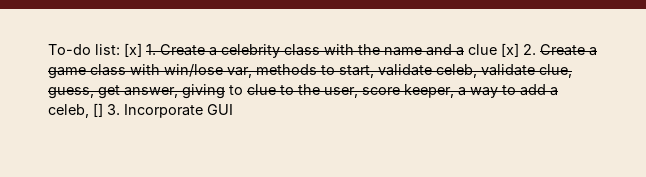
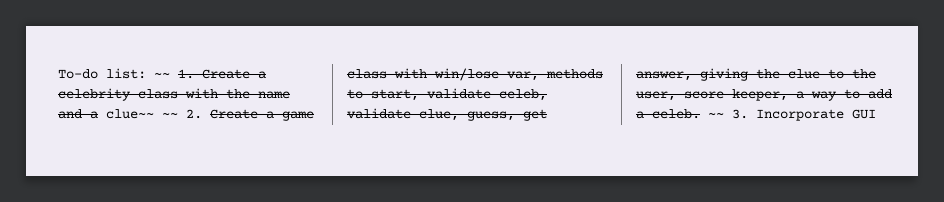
- To-do list: [x] 1. Create a celebrity class with the name and a clue [x] 2. Create a game class with win/lose var, methods to start, validate celeb, validate clue, guess, get answer, giving to clue to the user, score keeper, a way to add a celeb, [] 3. Incorporate GUI
+ To-do list: ~~ 1. Create a celebrity class with the name and a clue~~ ~~ 2. Create a game class with win/lose var, methods to start, validate celeb, validate clue, guess, get answer, giving the clue to the user, score keeper, a way to add a celeb. ~~ 3. Incorporate GUI

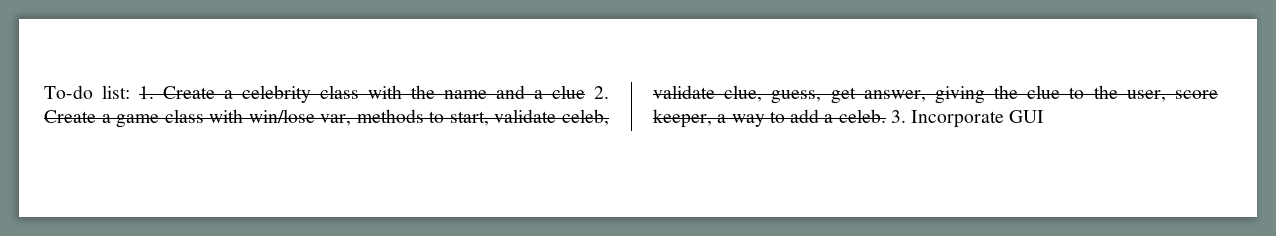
- To-do list: ~~ 1. Create a celebrity class with the name and a clue~~ ~~ 2. Create a game class with win/lose var, methods to start, validate celeb, validate clue, guess, get answer, giving the clue to the user, score keeper, a way to add a celeb.
+ To-do list: 1. Create a celebrity class with the name and a clue 2. Create a game class with win/lose var, methods to start, validate celeb, validate clue, guess, get answer, giving the clue to the user, score keeper, a way to add a celeb.
- ~~ 3. Incorporate GUI
+ 3. Incorporate GUI

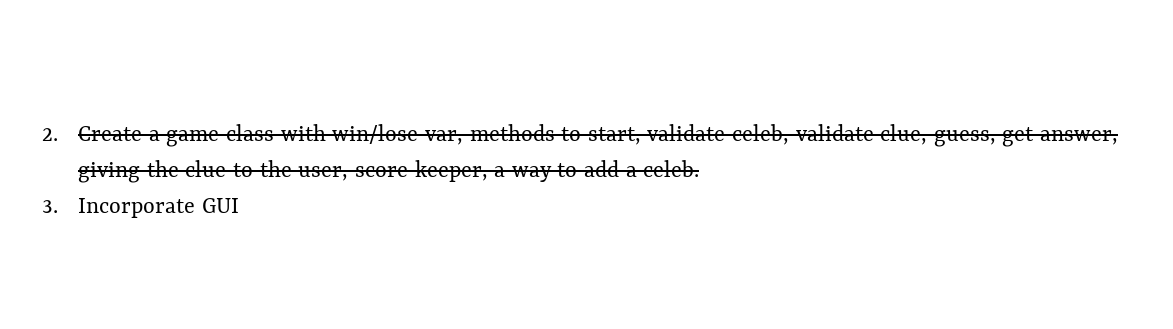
- To-do list: 1. Create a celebrity class with the name and a clue 2. Create a game class with win/lose var, methods to start, validate celeb, validate clue, guess, get answer, giving the clue to the user, score keeper, a way to add a celeb. 3. Incorporate GUI
+ 2. Create a game class with win/lose var, methods to start, validate celeb, validate clue, guess, get answer, giving the clue to the user, score keeper, a way to add a celeb.
+ 3. Incorporate GUI

